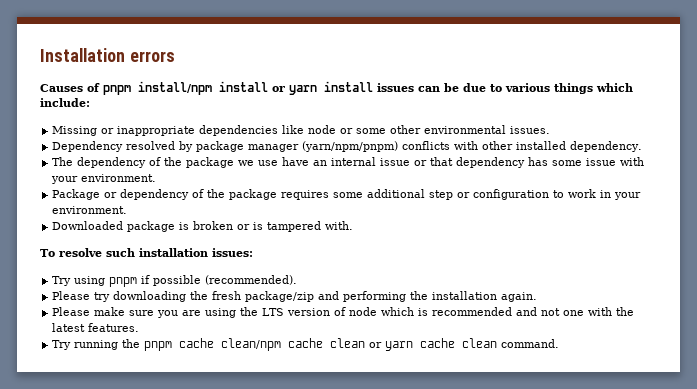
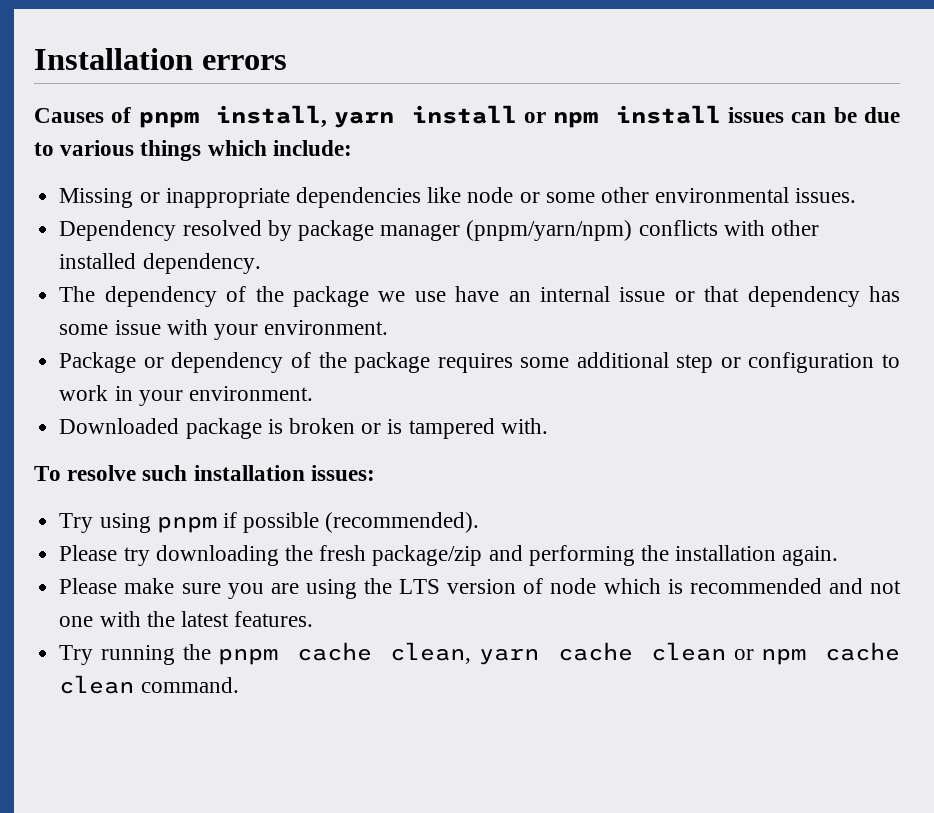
- Causes of pnpm install/npm install or yarn install issues can be due to various things which include:
+ Causes of pnpm install, yarn install or npm install issues can be due to various things which include:
- Dependency resolved by package manager (yarn/npm/pnpm) conflicts with other installed dependency.
+ Dependency resolved by package manager (pnpm/yarn/npm) conflicts with other installed dependency.
- Try running the pnpm cache clean/npm cache clean or yarn cache clean command.
+ Try running the pnpm cache clean, yarn cache clean or npm cache clean command.

